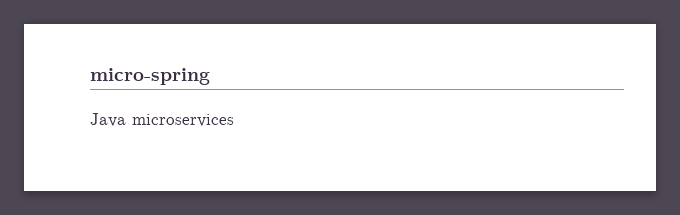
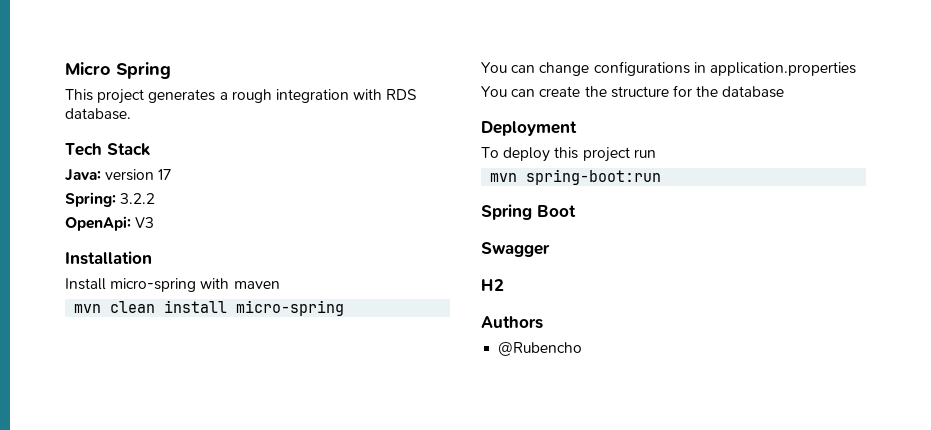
- micro-spring
- Java microservices
+ Micro Spring
+ This project generates a rough integration with RDS database.
+ Tech Stack
+ Java: version 17
+ Spring: 3.2.2
+ OpenApi: V3
+ Installation
+ Install micro-spring with maven
+ mvn clean install micro-spring
+ You can change configurations in application.properties
+ You can create the structure for the database
+ Deployment
+ To deploy this project run
+ mvn spring-boot:run
+ Spring Boot
+ Swagger
+ H2
+ Authors
+ @Rubencho

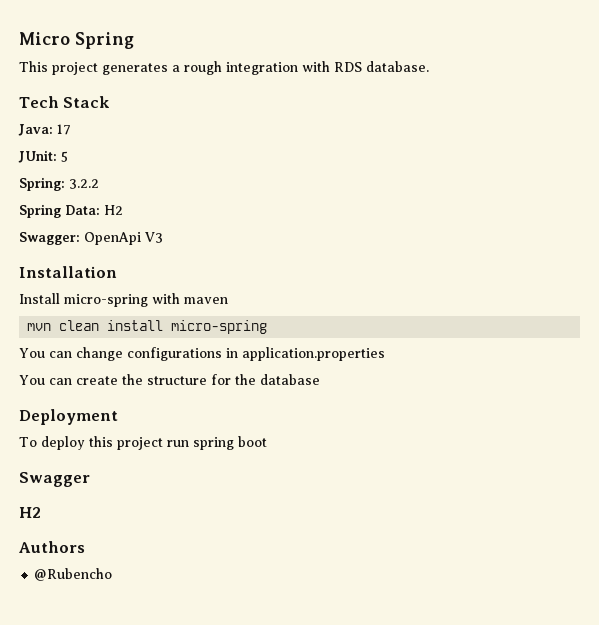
- Java: version 17
+ Java: 17
+ JUnit: 5
- OpenApi: V3
+ Spring Data: H2
+ Swagger: OpenApi V3
- To deploy this project run
- mvn spring-boot:run
- Spring Boot
+ To deploy this project run spring boot

